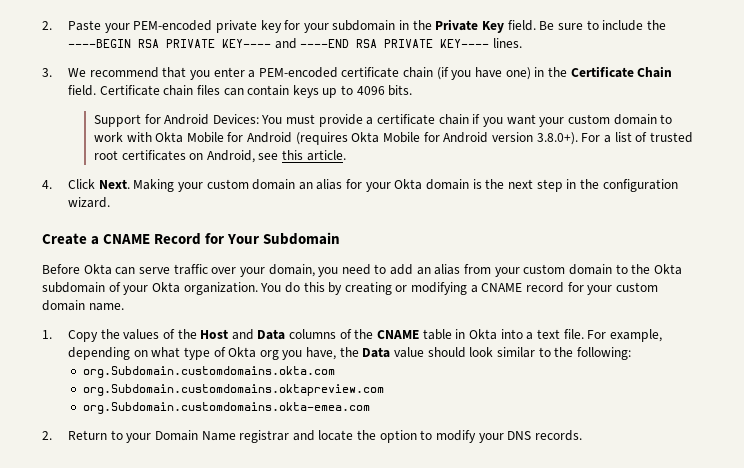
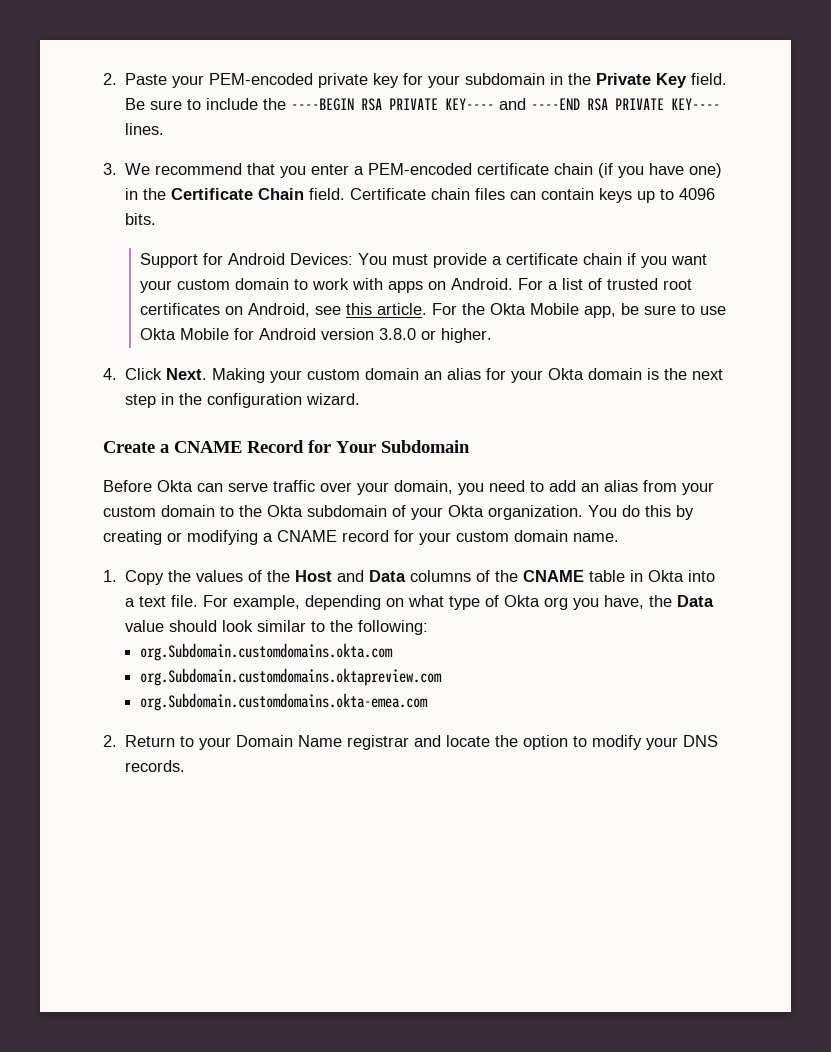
- Support for Android Devices: You must provide a certificate chain if you want your custom domain to work with Okta Mobile for Android (requires Okta Mobile for Android version 3.8.0+). For a list of trusted root certificates on Android, see this article.
+ Support for Android Devices: You must provide a certificate chain if you want your custom domain to work with apps on Android. For a list of trusted root certificates on Android, see this article. For the Okta Mobile app, be sure to use Okta Mobile for Android version 3.8.0 or higher.

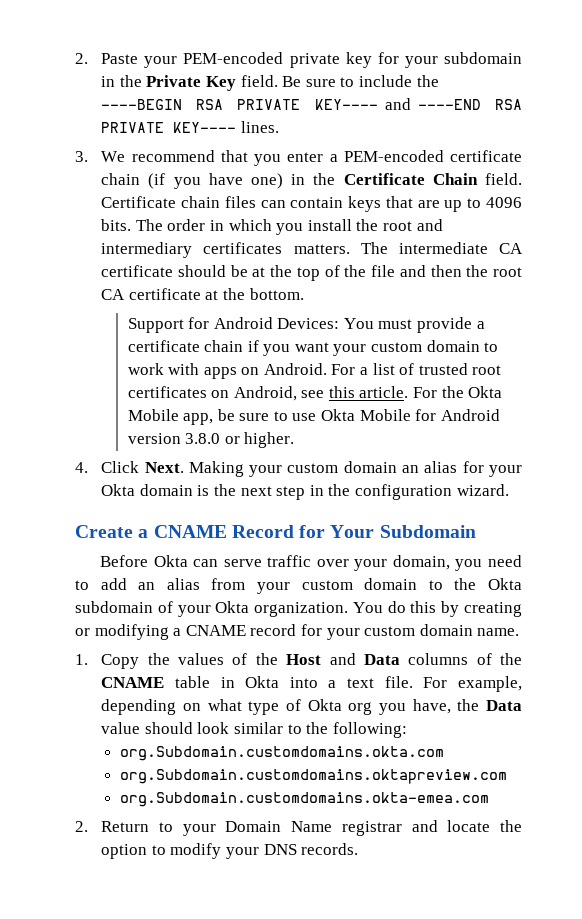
- Certificate chain files can contain keys up to 4096 bits.
+ Certificate chain files can contain keys that are up to 4096 bits. The order in which you install the root and intermediary certificates matters. The intermediate CA certificate should be at the top of the file and then the root CA certificate at the bottom.

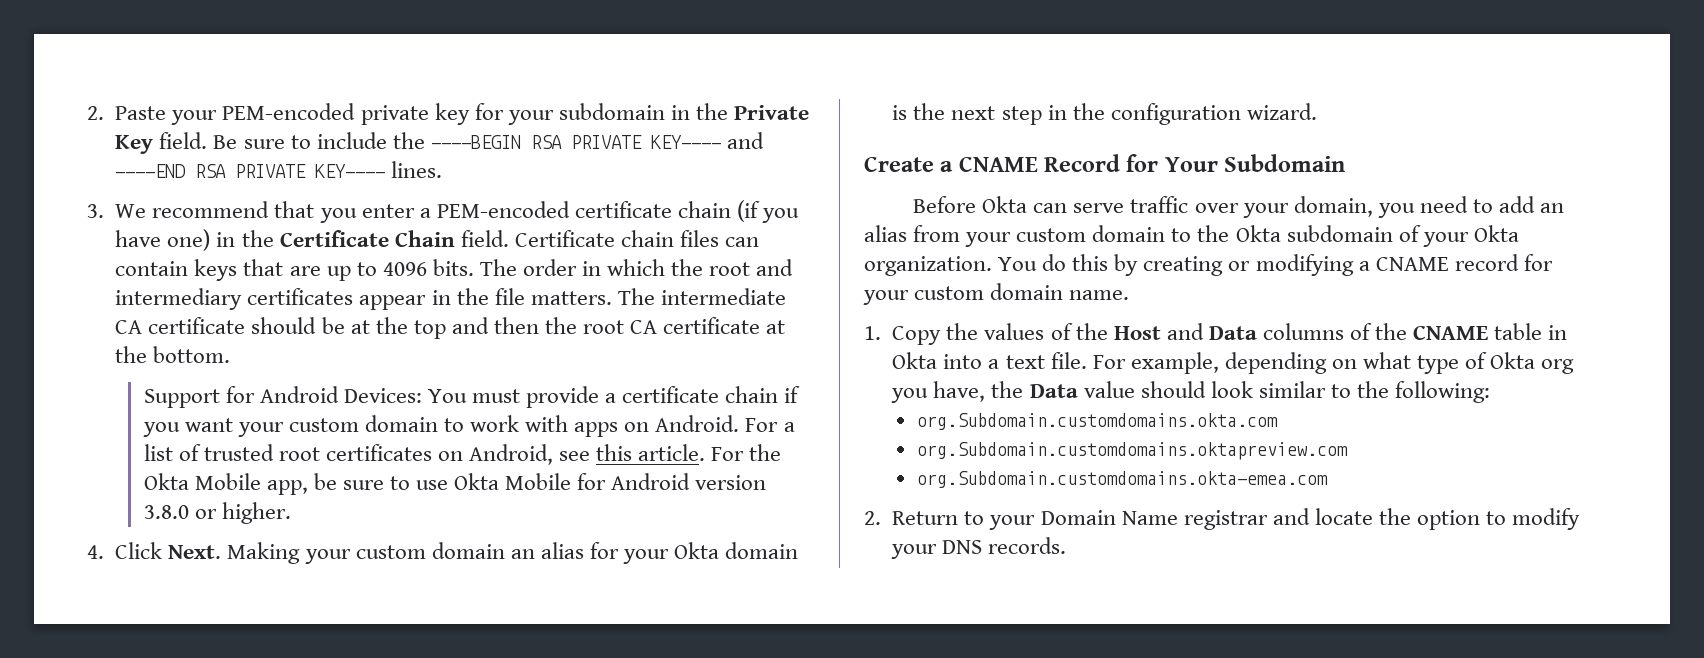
- The order in which you install the root and intermediary certificates matters.
+ The order in which the root and intermediary certificates appear in the file matters.
- The intermediate CA certificate should be at the top of the file and then the root CA certificate at the bottom.
+ The intermediate CA certificate should be at the top and then the root CA certificate at the bottom.

